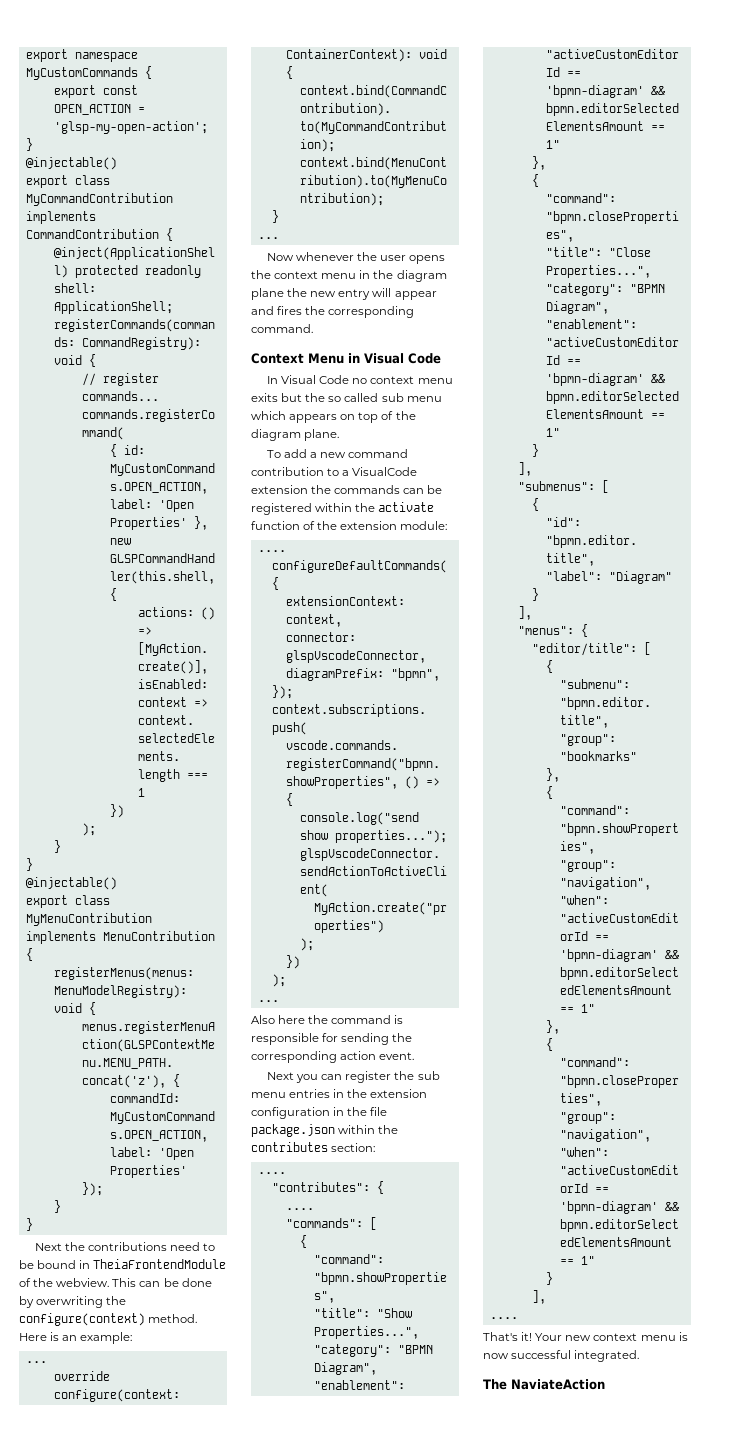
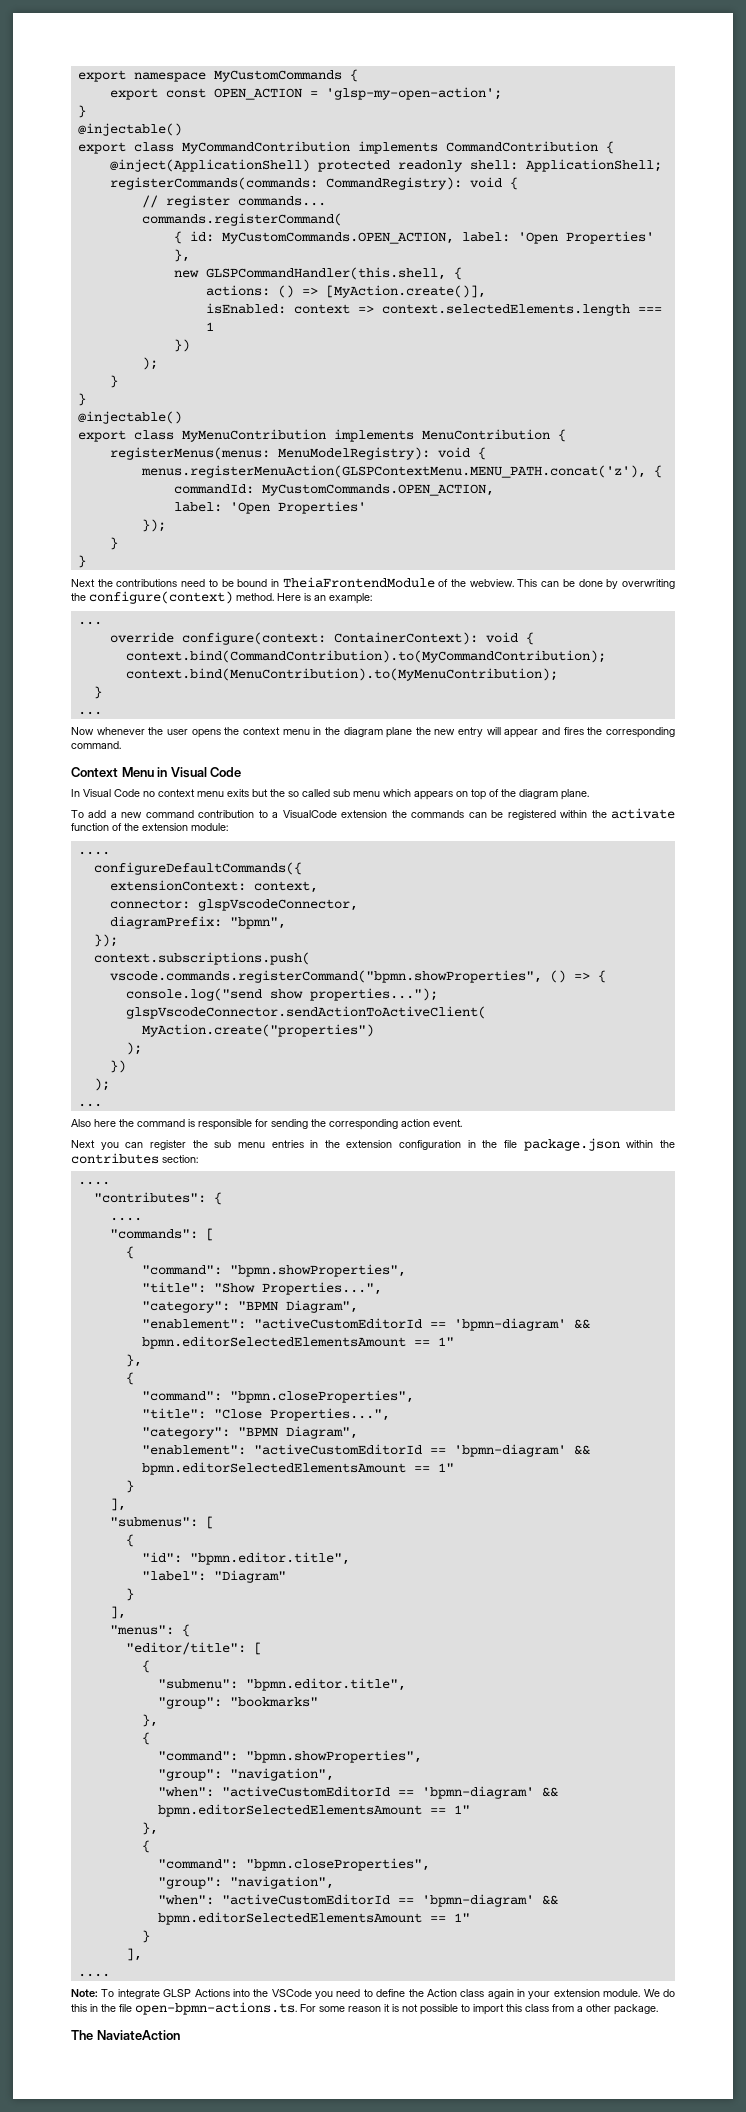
- That's it! Your new context menu is now successful integrated.
+ Note: To integrate GLSP Actions into the VSCode you need to define the Action class again in your extension module. We do this in the file open-bpmn-actions.ts. For some reason it is not possible to import this class from a other package.

